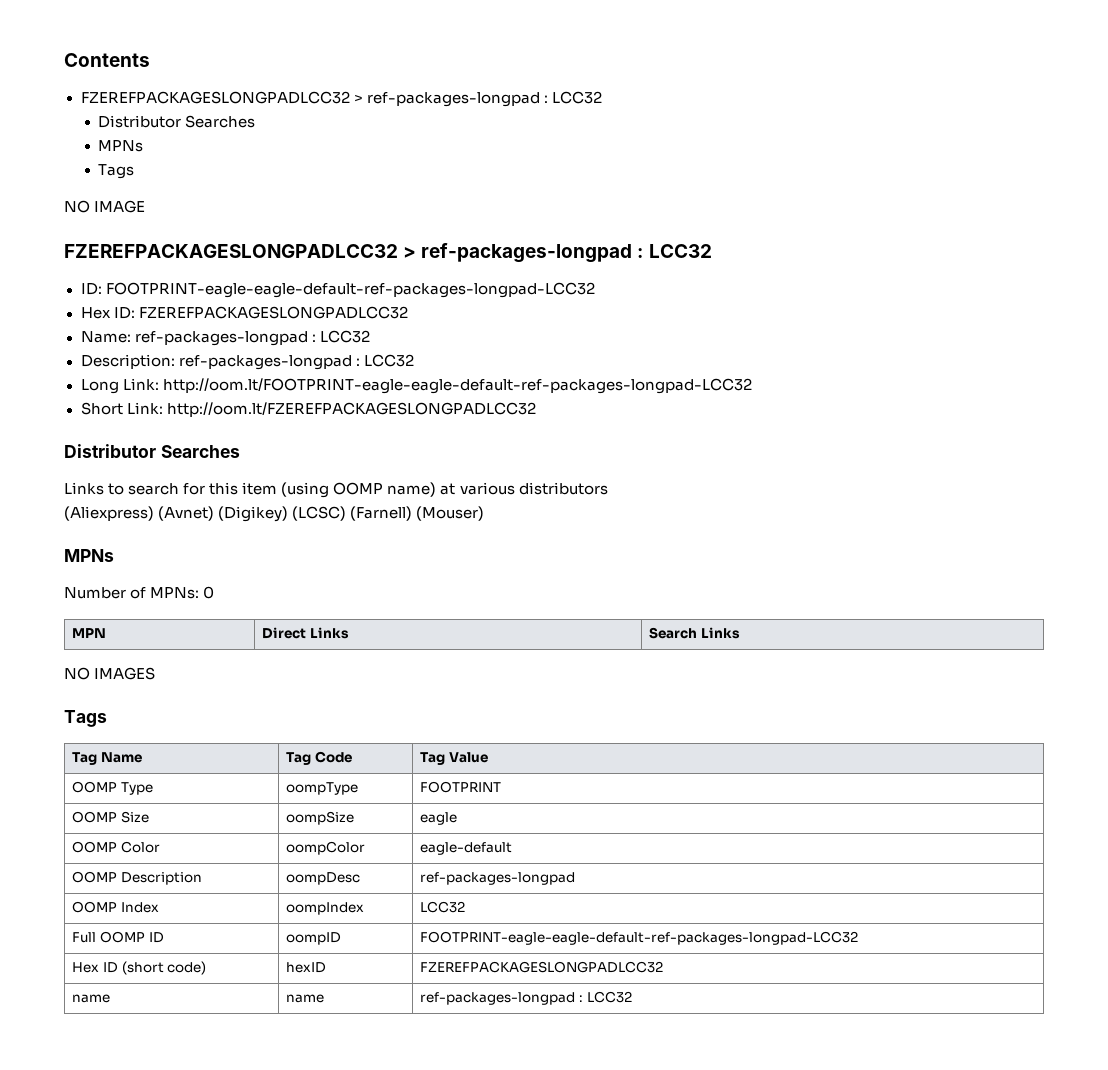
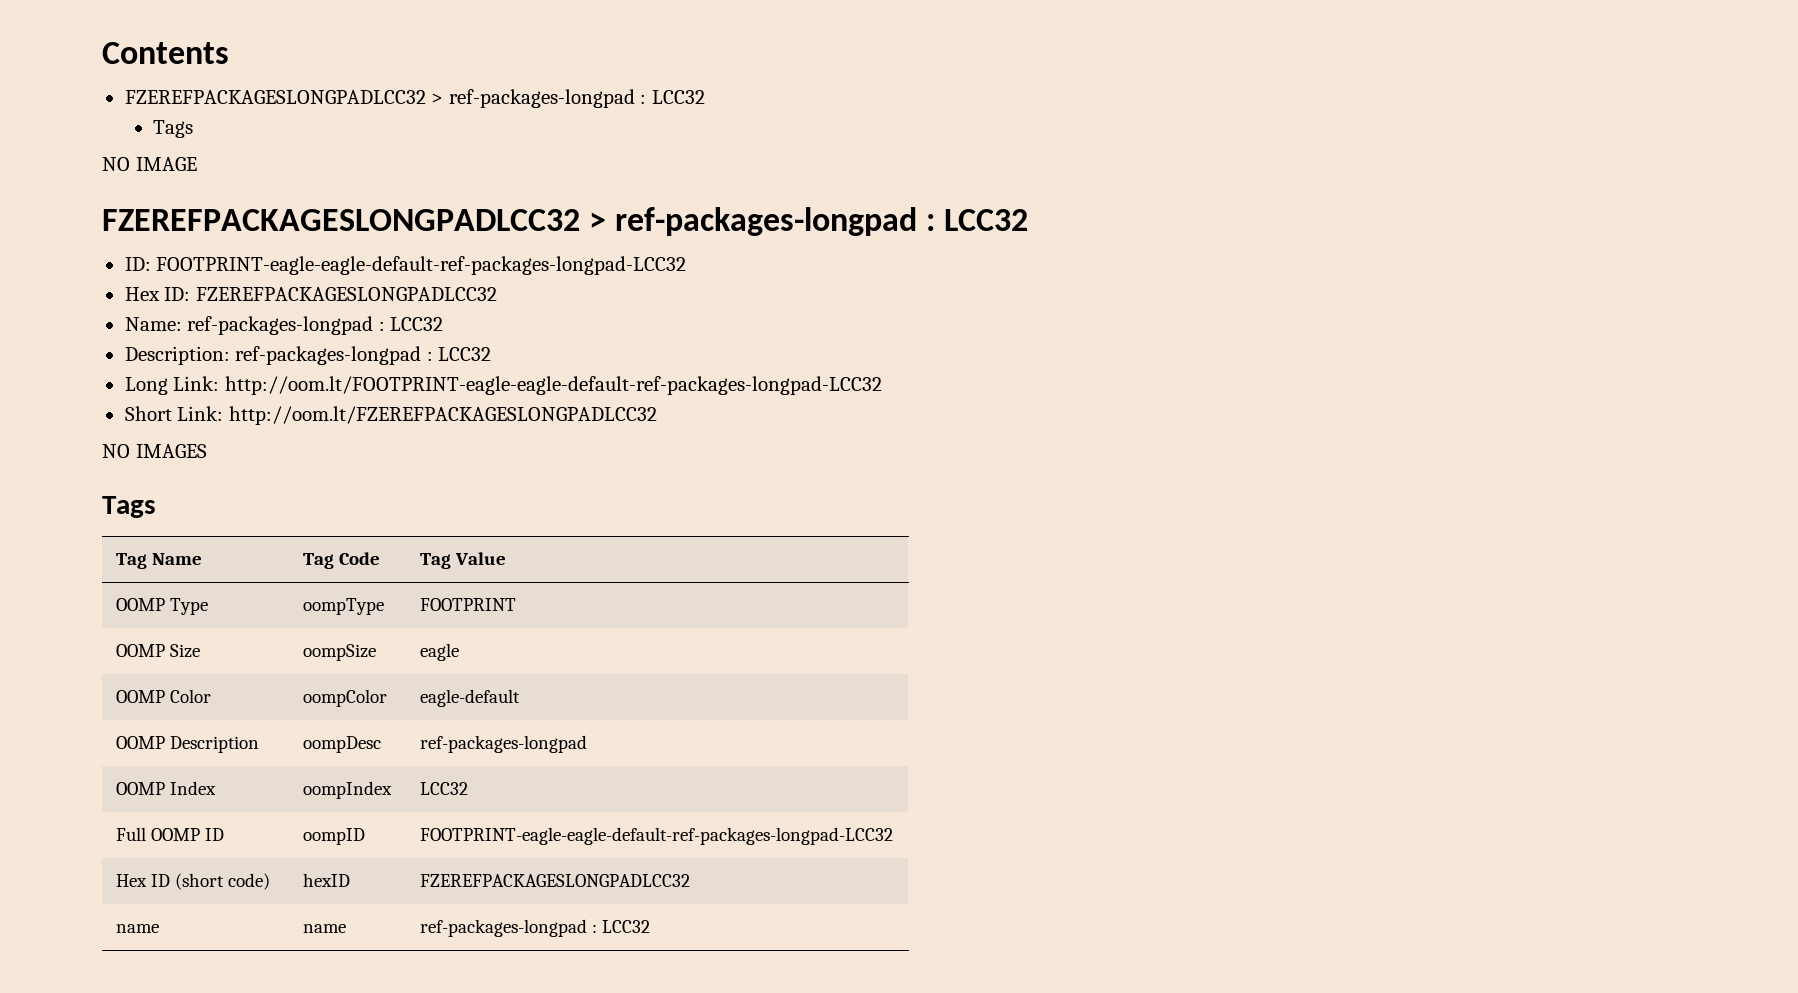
  Contents
  FZEREFPACKAGESLONGPADLCC32 > ref-packages-longpad : LCC32
- Distributor Searches
- MPNs
  Short Link: http://oom.lt/FZEREFPACKAGESLONGPADLCC32
- Distributor Searches
- Links to search for this item (using OOMP name) at various distributors
- (Aliexpress) (Avnet) (Digikey) (LCSC) (Farnell) (Mouser)
- MPNs
- Number of MPNs: 0
- MPN | Direct Links | Search Links

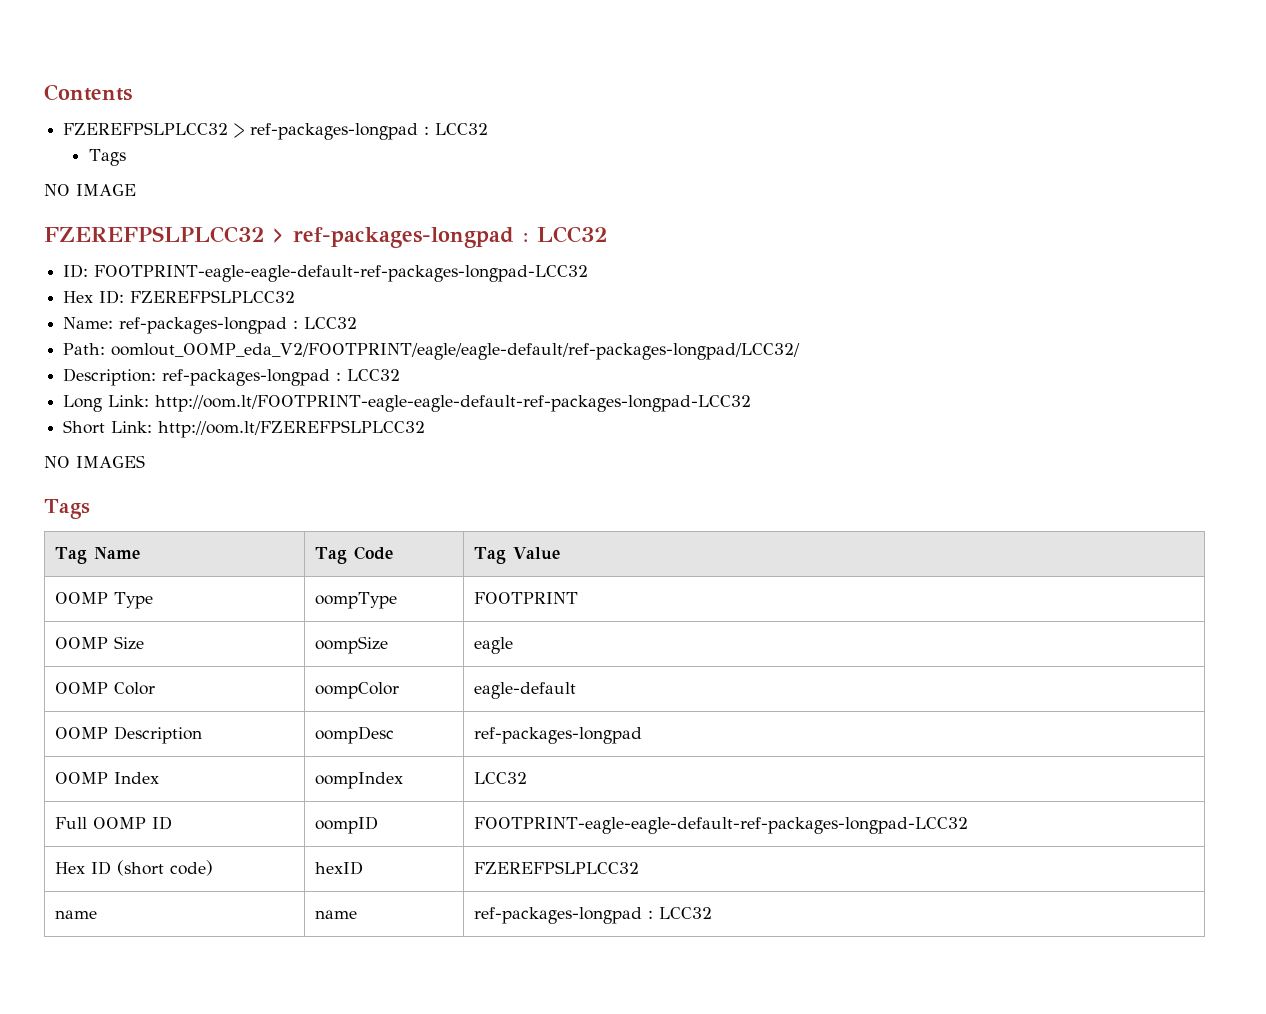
  Contents
- FZEREFPACKAGESLONGPADLCC32 > ref-packages-longpad : LCC32
+ FZEREFPSLPLCC32 > ref-packages-longpad : LCC32
  NO IMAGE
- FZEREFPACKAGESLONGPADLCC32 > ref-packages-longpad : LCC32
+ FZEREFPSLPLCC32 > ref-packages-longpad : LCC32
- Hex ID: FZEREFPACKAGESLONGPADLCC32
+ Hex ID: FZEREFPSLPLCC32
+ Path: oomlout_OOMP_eda_V2/FOOTPRINT/eagle/eagle-default/ref-packages-longpad/LCC32/
- Short Link: http://oom.lt/FZEREFPACKAGESLONGPADLCC32
+ Short Link: http://oom.lt/FZEREFPSLPLCC32
- Hex ID (short code) | hexID | FZEREFPACKAGESLONGPADLCC32
+ Hex ID (short code) | hexID | FZEREFPSLPLCC32

